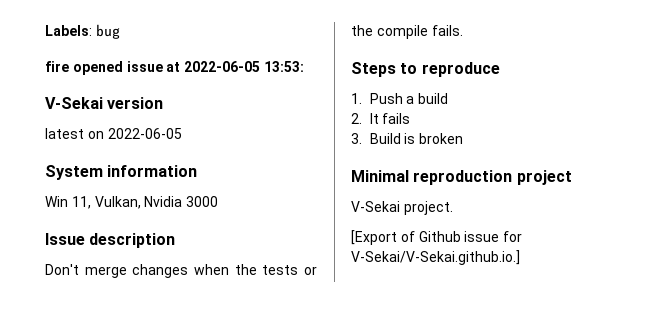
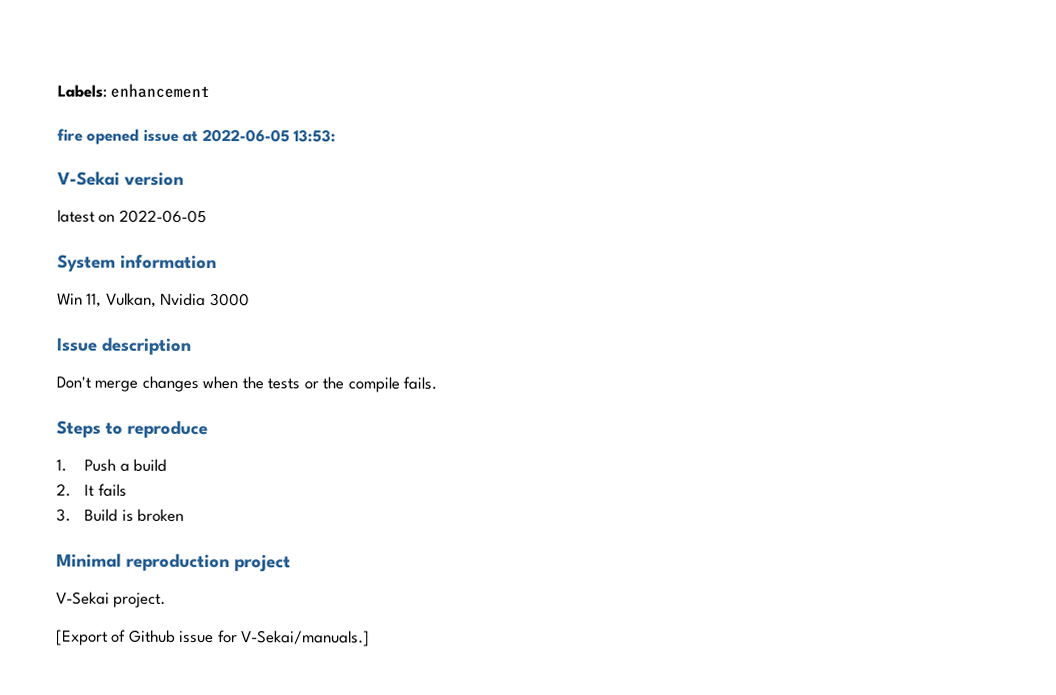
- Labels: bug
+ Labels: enhancement
- [Export of Github issue for V-Sekai/V-Sekai.github.io.]
+ [Export of Github issue for V-Sekai/manuals.]

